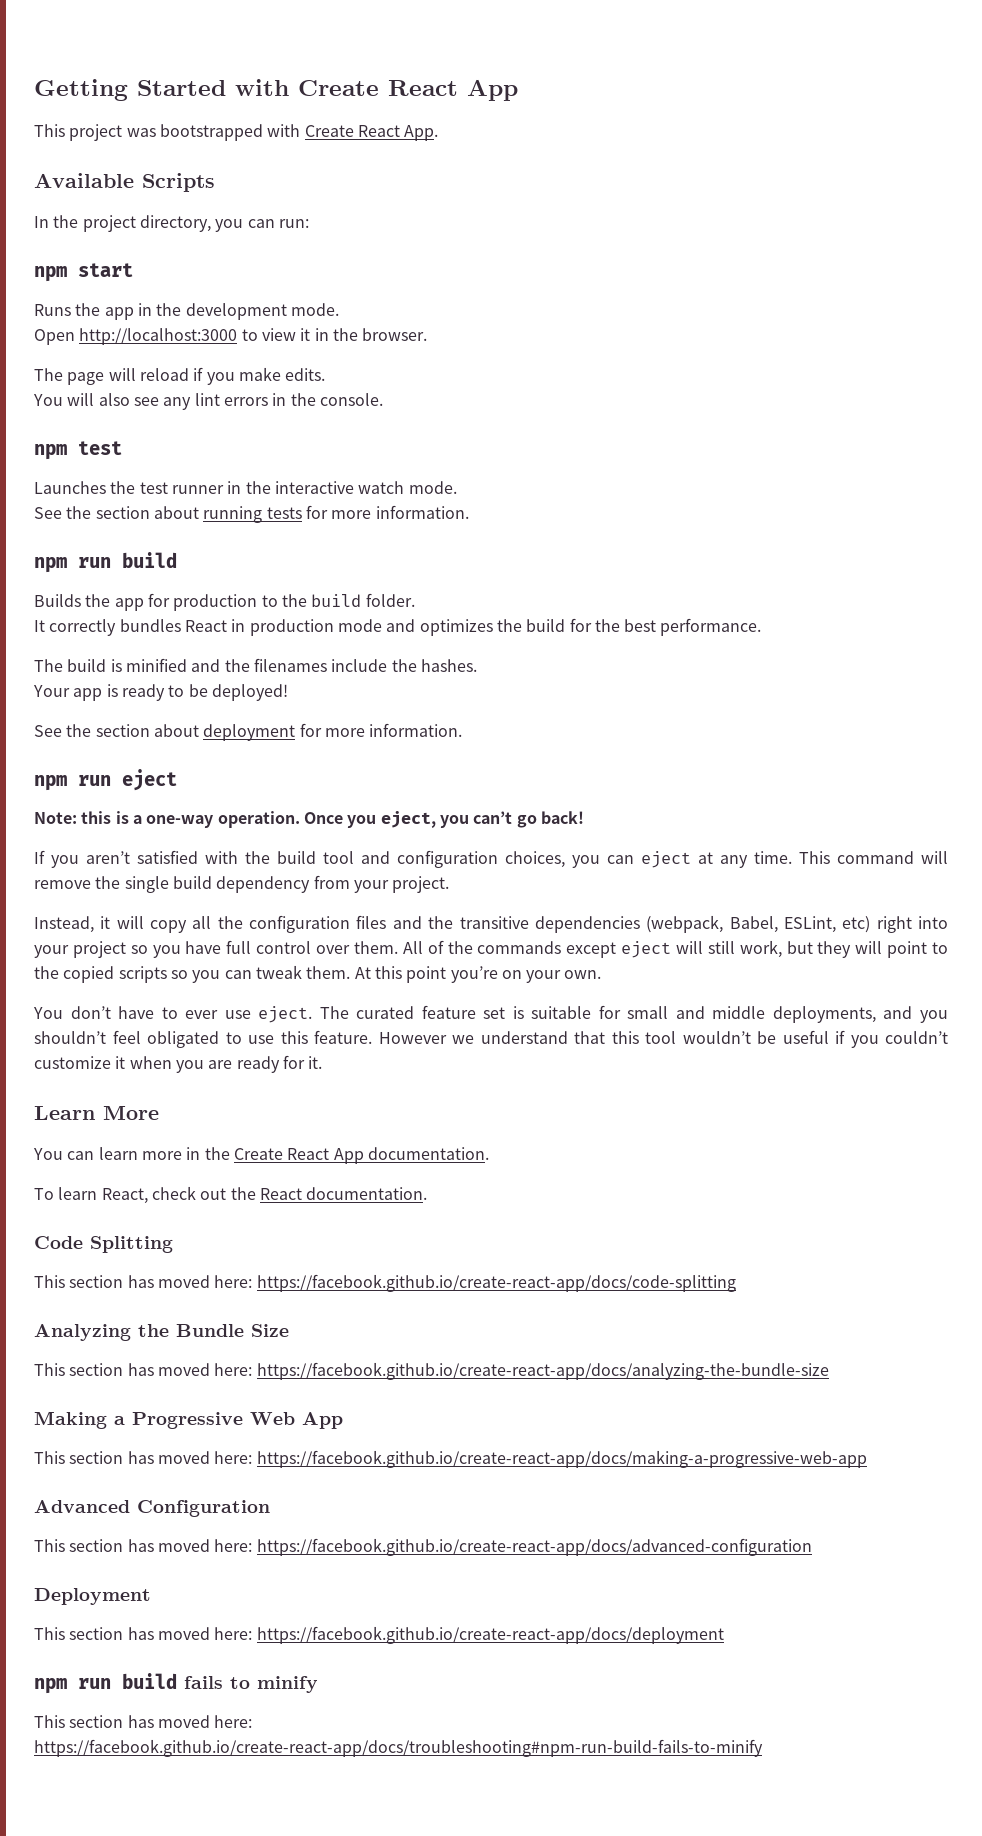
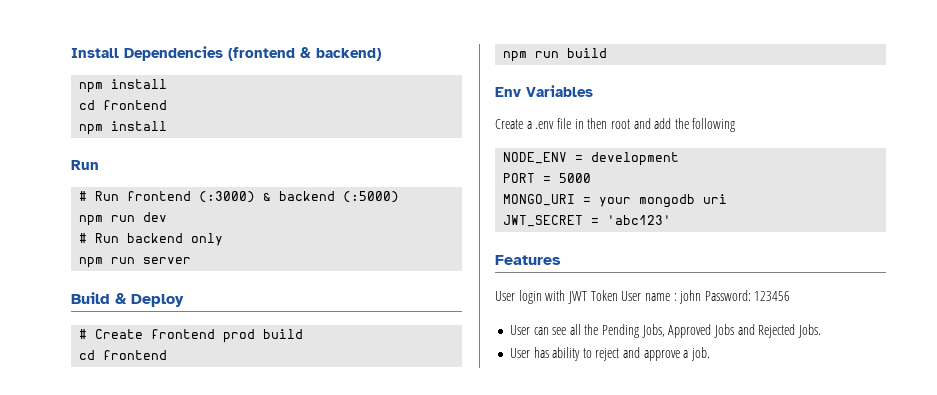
- Getting Started with Create React App
- This project was bootstrapped with Create React App.
- Available Scripts
- In the project directory, you can run:
- npm start
- Runs the app in the development mode.
- Open http://localhost:3000 to view it in the browser.
- The page will reload if you make edits.
- You will also see any lint errors in the console.
- npm test
- Launches the test runner in the interactive watch mode.
- See the section about running tests for more information.
+ Install Dependencies (frontend & backend)
+ npm install
+ cd frontend
+ npm install
+ Run
+ # Run frontend (:3000) & backend (:5000)
+ npm run dev
+ # Run backend only
+ npm run server
+ Build & Deploy
+ # Create frontend prod build
+ cd frontend
  npm run build
- Builds the app for production to the build folder.
- It correctly bundles React in production mode and optimizes the build for the best performance.
- The build is minified and the filenames include the hashes.
- Your app is ready to be deployed!
- See the section about deployment for more information.
- npm run eject
- Note: this is a one-way operation. Once you eject, you can’t go back!
- If you aren’t satisfied with the build tool and configuration choices, you can eject at any time. This command will remove the single build dependency from your project.
- Instead, it will copy all the configuration files and the transitive dependencies (webpack, Babel, ESLint, etc) right into your project so you have full control over them. All of the commands except eject will still work, but they will point to the copied scripts so you can tweak them. At this point you’re on your own.
- You don’t have to ever use eject. The curated feature set is suitable for small and middle deployments, and you shouldn’t feel obligated to use this feature. However we understand that this tool wouldn’t be useful if you couldn’t customize it when you are ready for it.
- Learn More
- You can learn more in the Create React App documentation.
- To learn React, check out the React documentation.
- Code Splitting
- This section has moved here: https://facebook.github.io/create-react-app/docs/code-splitting
- Analyzing the Bundle Size
- This section has moved here: https://facebook.github.io/create-react-app/docs/analyzing-the-bundle-size
- Making a Progressive Web App
- This section has moved here: https://facebook.github.io/create-react-app/docs/making-a-progressive-web-app
- Advanced Configuration
- This section has moved here: https://facebook.github.io/create-react-app/docs/advanced-configuration
- Deployment
- This section has moved here: https://facebook.github.io/create-react-app/docs/deployment
- npm run build fails to minify
- This section has moved here: https://facebook.github.io/create-react-app/docs/troubleshooting#npm-run-build-fails-to-minify
+ Env Variables
+ Create a .env file in then root and add the following
+ NODE_ENV = development
+ PORT = 5000
+ MONGO_URI = your mongodb uri
+ JWT_SECRET = 'abc123'
+ Features
+ User login with JWT Token User name : john Password: 123456
+ User can see all the Pending Jobs, Approved Jobs and Rejected Jobs.
+ User has ability to reject and approve a job.

